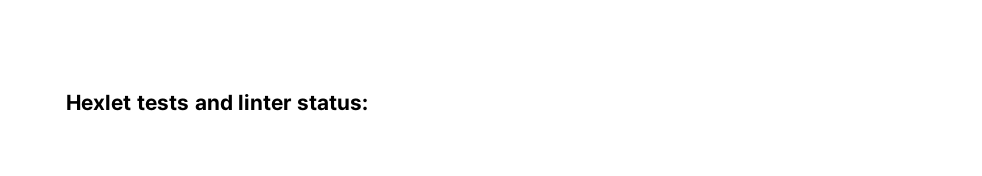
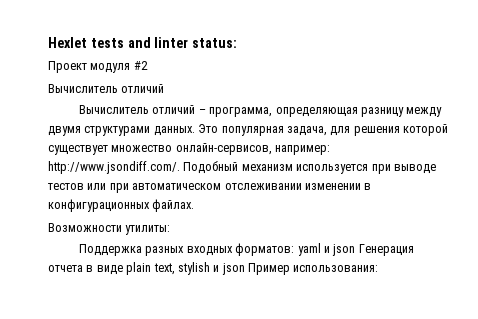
+ Проект модуля #2
+ Вычислитель отличий
+ Вычислитель отличий – программа, определяющая разницу между двумя структурами данных. Это популярная задача, для решения которой существует множество онлайн-сервисов, например: http://www.jsondiff.com/. Подобный механизм используется при выводе тестов или при автоматическом отслеживании изменении в конфигурационных файлах.
+ Возможности утилиты:
+ Поддержка разных входных форматов: yaml и json Генерация отчета в виде plain text, stylish и json Пример использования:

